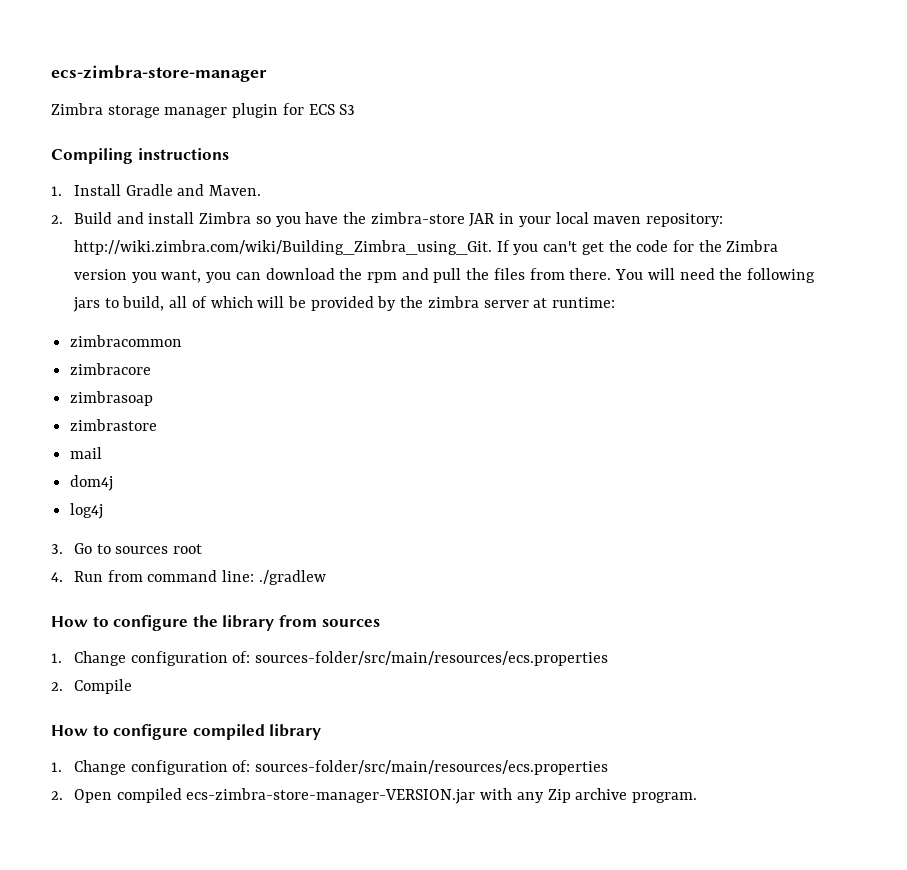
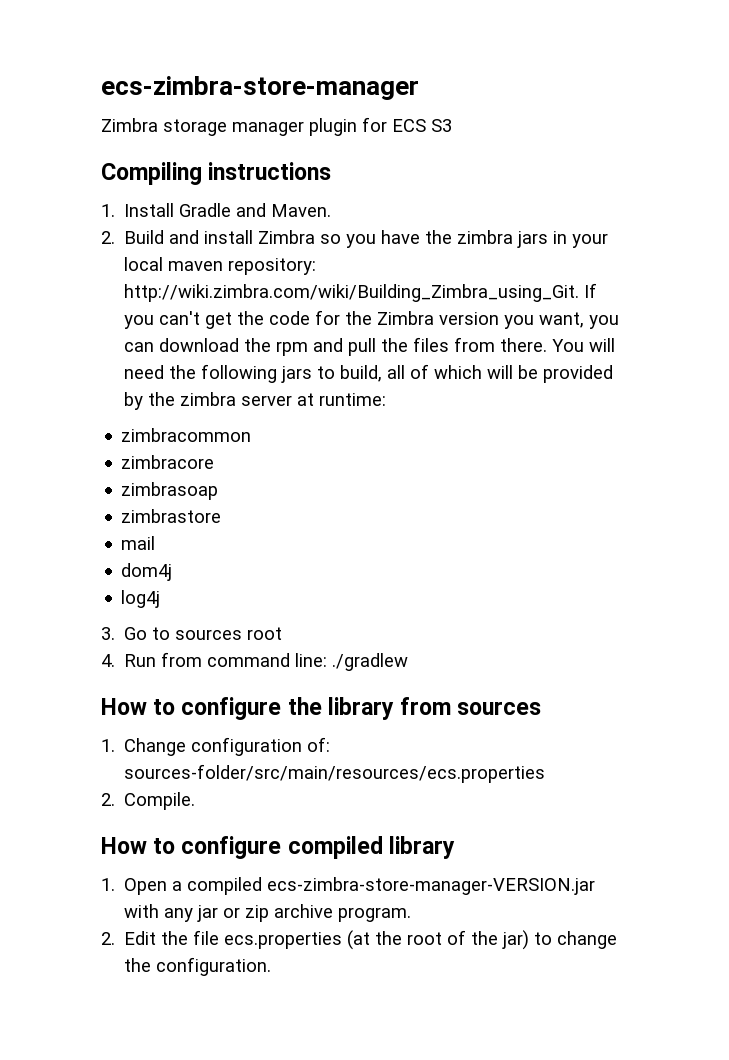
- 2. Build and install Zimbra so you have the zimbra-store JAR in your local maven repository: http://wiki.zimbra.com/wiki/Building_Zimbra_using_Git. If you can't get the code for the Zimbra version you want, you can download the rpm and pull the files from there.
+ 2. Build and install Zimbra so you have the zimbra jars in your local maven repository: http://wiki.zimbra.com/wiki/Building_Zimbra_using_Git. If you can't get the code for the Zimbra version you want, you can download the rpm and pull the files from there.
- 2. Compile
+ 2. Compile.
  How to configure compiled library
- 1. Change configuration of: sources-folder/src/main/resources/ecs.properties
- 2. Open compiled ecs-zimbra-store-manager-VERSION.jar with any Zip archive program.
+ 1. Open a compiled ecs-zimbra-store-manager-VERSION.jar with any jar or zip archive program.
+ 2. Edit the file ecs.properties (at the root of the jar) to change the configuration.

